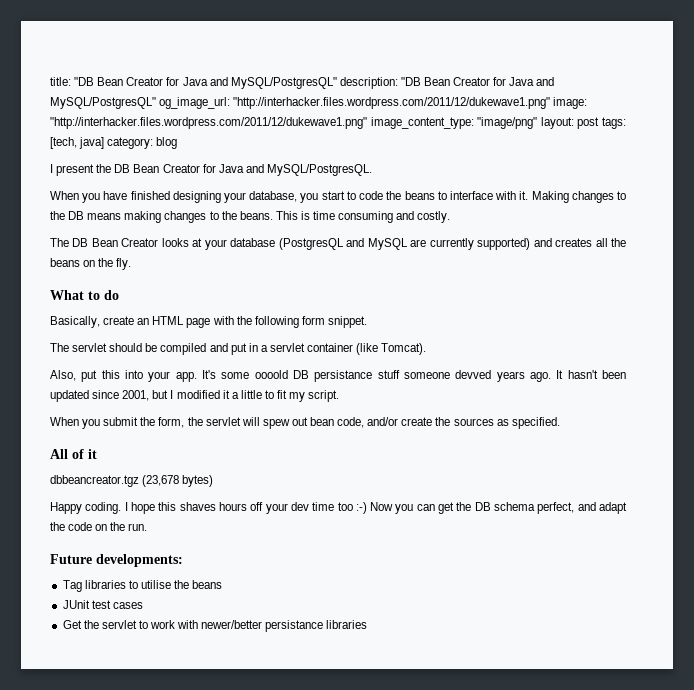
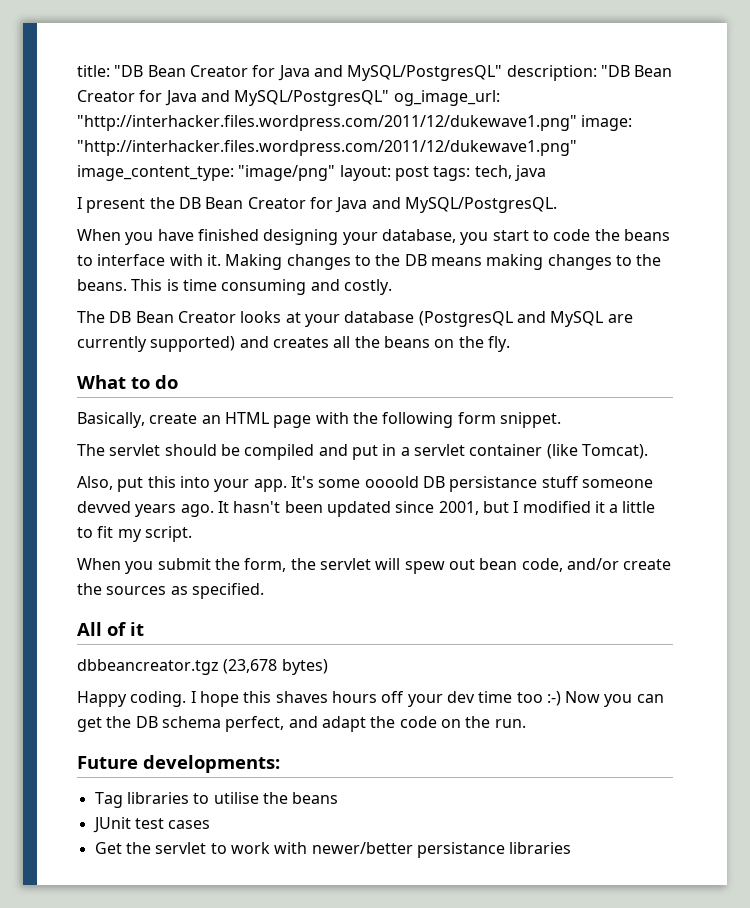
- title: "DB Bean Creator for Java and MySQL/PostgresQL" description: "DB Bean Creator for Java and MySQL/PostgresQL" og_image_url: "http://interhacker.files.wordpress.com/2011/12/dukewave1.png" image: "http://interhacker.files.wordpress.com/2011/12/dukewave1.png" image_content_type: "image/png" layout: post tags: [tech, java] category: blog
+ title: "DB Bean Creator for Java and MySQL/PostgresQL" description: "DB Bean Creator for Java and MySQL/PostgresQL" og_image_url: "http://interhacker.files.wordpress.com/2011/12/dukewave1.png" image: "http://interhacker.files.wordpress.com/2011/12/dukewave1.png" image_content_type: "image/png" layout: post tags: tech, java

